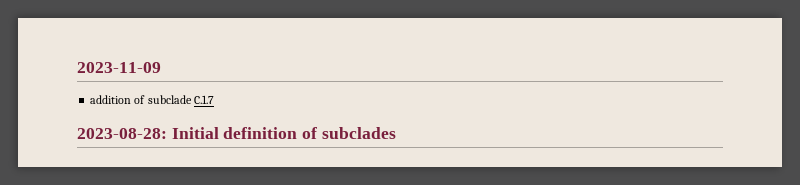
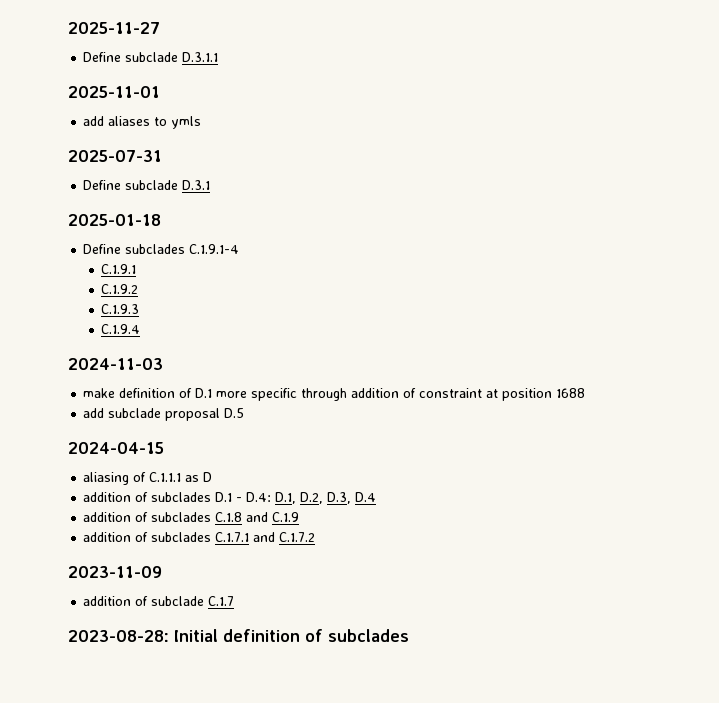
+ 2025-11-27
+ Define subclade D.3.1.1
+ 2025-11-01
+ add aliases to ymls
+ 2025-07-31
+ Define subclade D.3.1
+ 2025-01-18
+ Define subclades C.1.9.1-4
+ C.1.9.1
+ C.1.9.2
+ C.1.9.3
+ C.1.9.4
+ 2024-11-03
+ make definition of D.1 more specific through addition of constraint at position 1688
+ add subclade proposal D.5
+ 2024-04-15
+ aliasing of C.1.1.1 as D
+ addition of subclades D.1 - D.4: D.1, D.2, D.3, D.4
+ addition of subclades C.1.8 and C.1.9
+ addition of subclades C.1.7.1 and C.1.7.2

